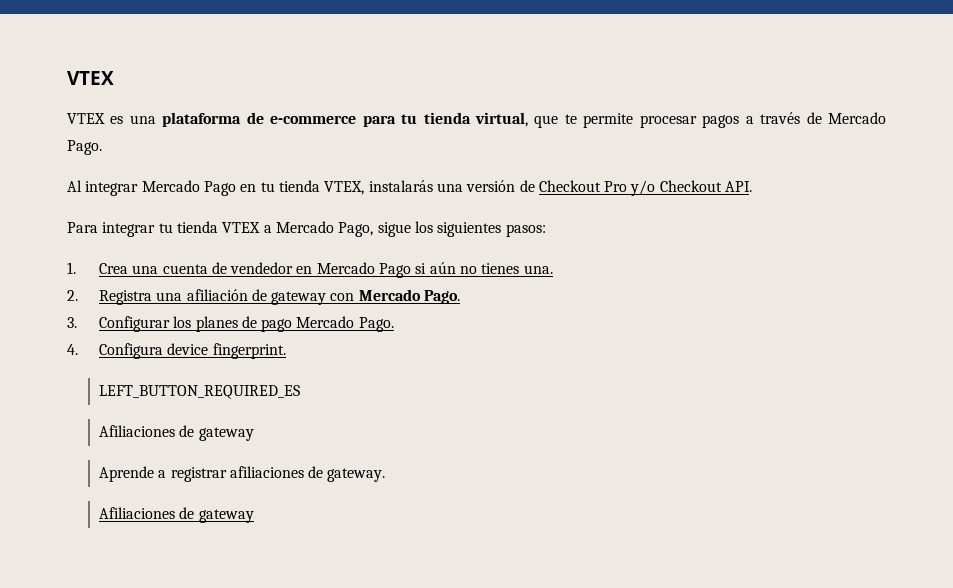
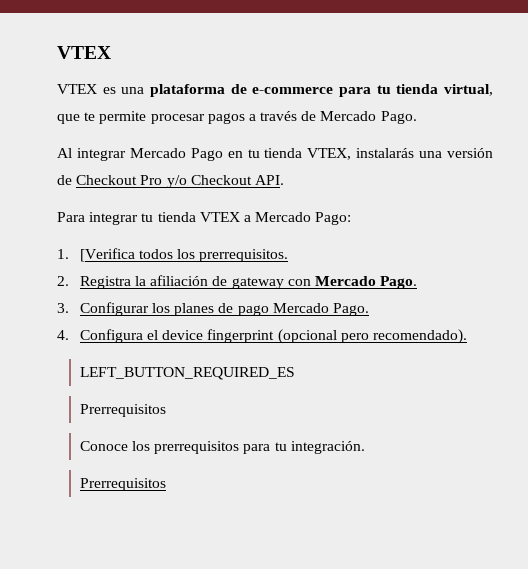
- Para integrar tu tienda VTEX a Mercado Pago, sigue los siguientes pasos:
- 1. Crea una cuenta de vendedor en Mercado Pago si aún no tienes una.
+ Para integrar tu tienda VTEX a Mercado Pago:
+ 1. [Verifica todos los prerrequisitos.
- 2. Registra una afiliación de gateway con Mercado Pago.
+ 2. Registra la afiliación de gateway con Mercado Pago.
- 4. Configura device fingerprint.
+ 4. Configura el device fingerprint (opcional pero recomendado).
  LEFT_BUTTON_REQUIRED_ES
- Afiliaciones de gateway
- Aprende a registrar afiliaciones de gateway.
- Afiliaciones de gateway
+ Prerrequisitos
+ Conoce los prerrequisitos para tu integración.
+ Prerrequisitos

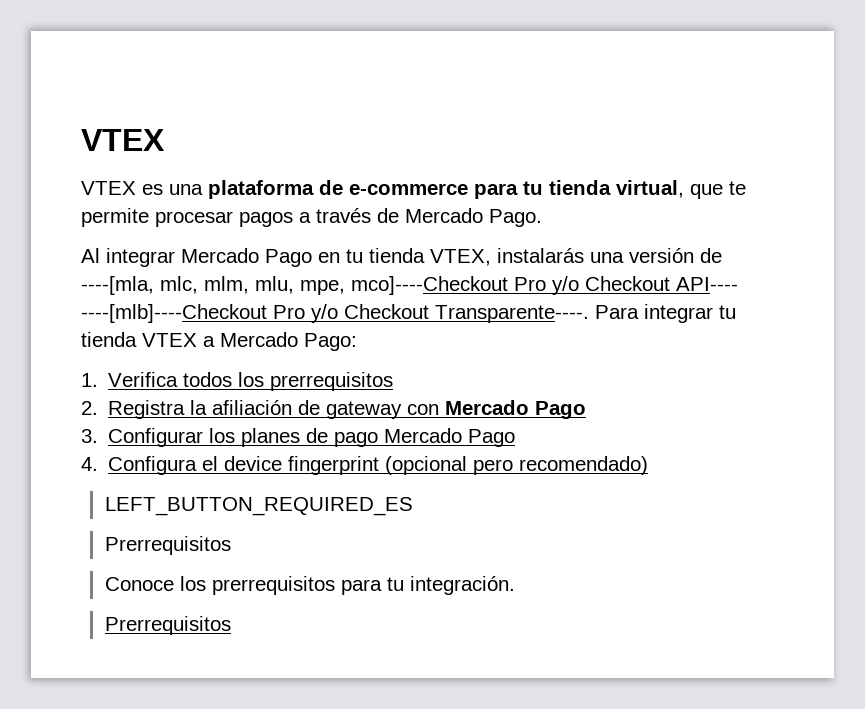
- Al integrar Mercado Pago en tu tienda VTEX, instalarás una versión de Checkout Pro y/o Checkout API.
- Para integrar tu tienda VTEX a Mercado Pago:
+ Al integrar Mercado Pago en tu tienda VTEX, instalarás una versión de ----[mla, mlc, mlm, mlu, mpe, mco]----Checkout Pro y/o Checkout API---- ----[mlb]----Checkout Pro y/o Checkout Transparente----. Para integrar tu tienda VTEX a Mercado Pago:
- 1. [Verifica todos los prerrequisitos.
+ 1. Verifica todos los prerrequisitos
- 2. Registra la afiliación de gateway con Mercado Pago.
+ 2. Registra la afiliación de gateway con Mercado Pago
- 3. Configurar los planes de pago Mercado Pago.
+ 3. Configurar los planes de pago Mercado Pago
- 4. Configura el device fingerprint (opcional pero recomendado).
+ 4. Configura el device fingerprint (opcional pero recomendado)

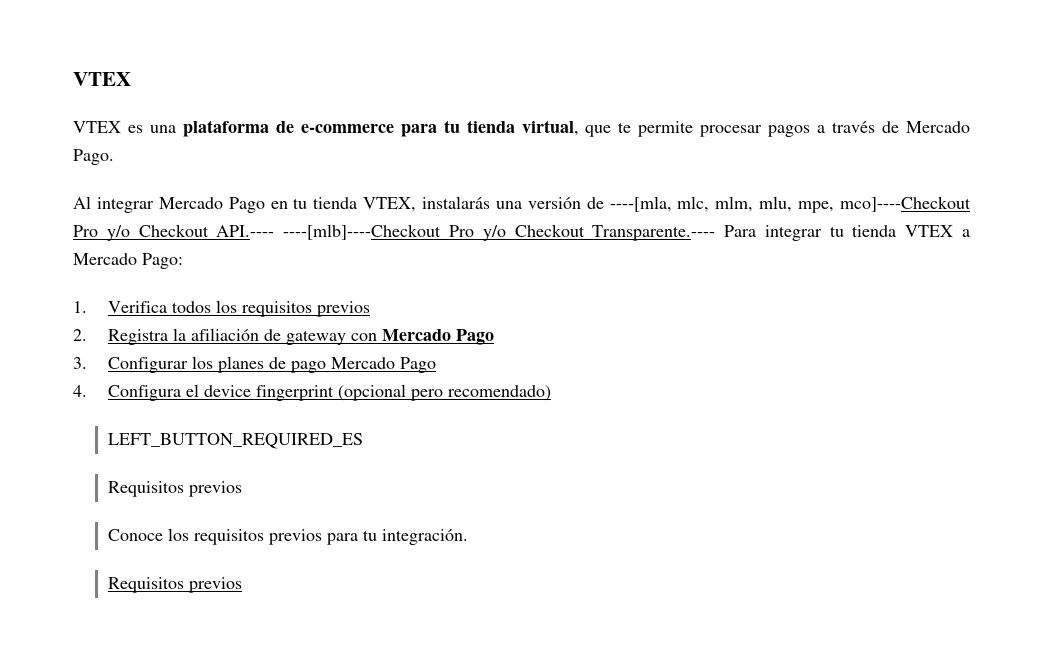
- Al integrar Mercado Pago en tu tienda VTEX, instalarás una versión de ----[mla, mlc, mlm, mlu, mpe, mco]----Checkout Pro y/o Checkout API---- ----[mlb]----Checkout Pro y/o Checkout Transparente----. Para integrar tu tienda VTEX a Mercado Pago:
+ Al integrar Mercado Pago en tu tienda VTEX, instalarás una versión de ----[mla, mlc, mlm, mlu, mpe, mco]----Checkout Pro y/o Checkout API.---- ----[mlb]----Checkout Pro y/o Checkout Transparente.---- Para integrar tu tienda VTEX a Mercado Pago:
- 1. Verifica todos los prerrequisitos
+ 1. Verifica todos los requisitos previos
  LEFT_BUTTON_REQUIRED_ES
- Prerrequisitos
+ Requisitos previos
- Conoce los prerrequisitos para tu integración.
- Prerrequisitos
+ Conoce los requisitos previos para tu integración.
+ Requisitos previos

